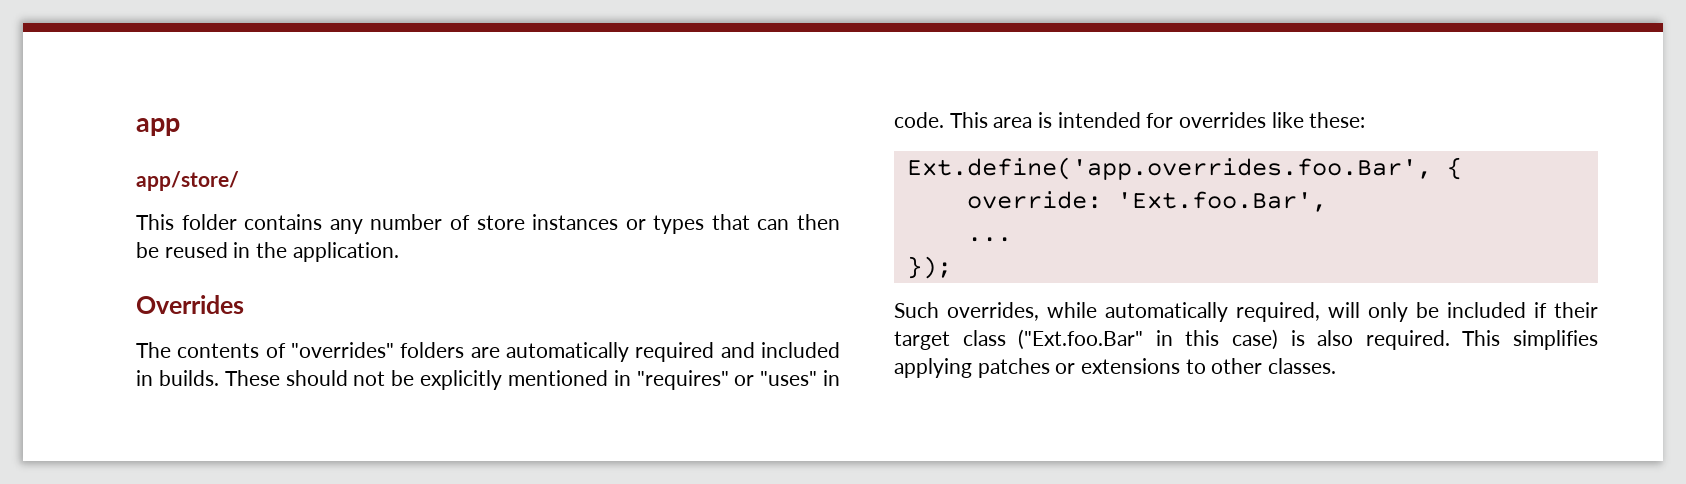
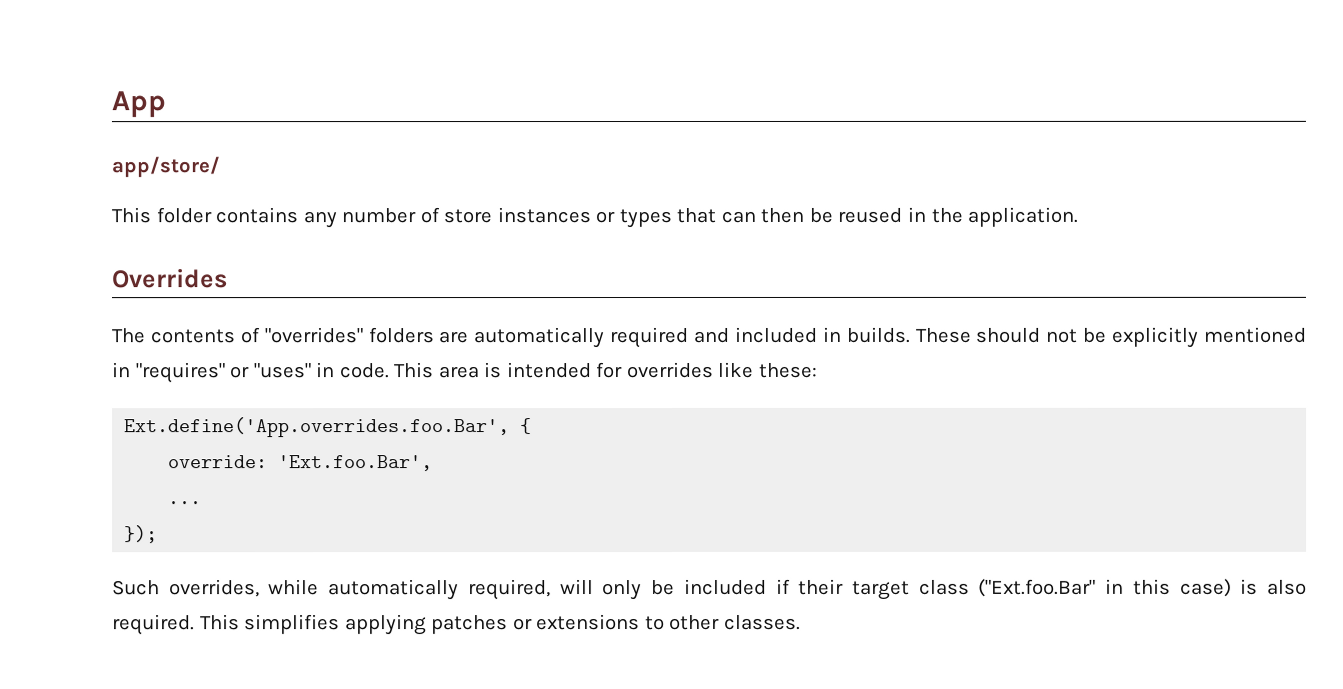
- app
+ App
- Ext.define('app.overrides.foo.Bar', {
+ Ext.define('App.overrides.foo.Bar', {

